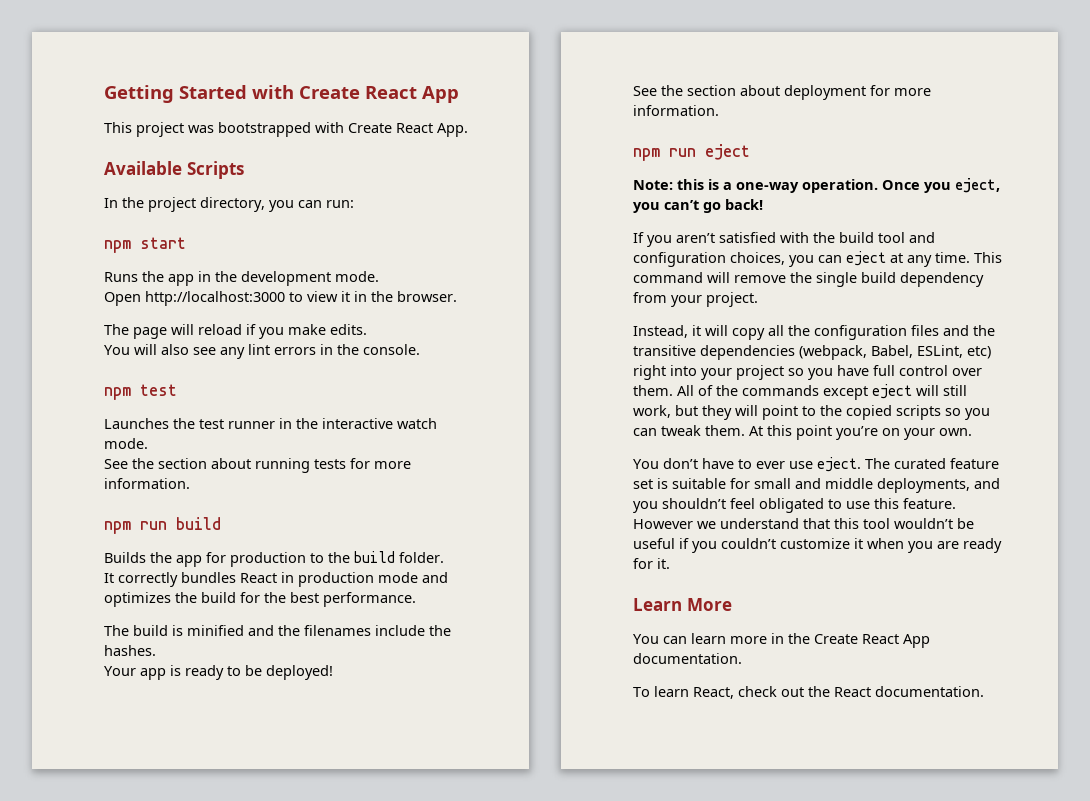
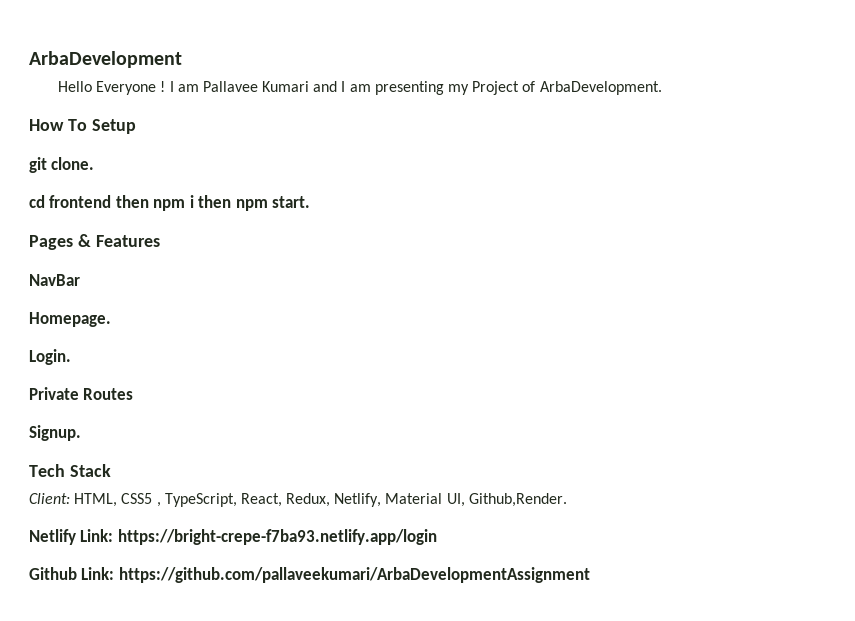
- Getting Started with Create React App
- This project was bootstrapped with Create React App.
- Available Scripts
- In the project directory, you can run:
- npm start
- Runs the app in the development mode.
- Open http://localhost:3000 to view it in the browser.
- The page will reload if you make edits.
- You will also see any lint errors in the console.
- npm test
- Launches the test runner in the interactive watch mode.
- See the section about running tests for more information.
- npm run build
- Builds the app for production to the build folder.
- It correctly bundles React in production mode and optimizes the build for the best performance.
- The build is minified and the filenames include the hashes.
- Your app is ready to be deployed!
- See the section about deployment for more information.
- npm run eject
- Note: this is a one-way operation. Once you eject, you can’t go back!
- If you aren’t satisfied with the build tool and configuration choices, you can eject at any time. This command will remove the single build dependency from your project.
- Instead, it will copy all the configuration files and the transitive dependencies (webpack, Babel, ESLint, etc) right into your project so you have full control over them. All of the commands except eject will still work, but they will point to the copied scripts so you can tweak them. At this point you’re on your own.
- You don’t have to ever use eject. The curated feature set is suitable for small and middle deployments, and you shouldn’t feel obligated to use this feature. However we understand that this tool wouldn’t be useful if you couldn’t customize it when you are ready for it.
- Learn More
- You can learn more in the Create React App documentation.
- To learn React, check out the React documentation.
+ ArbaDevelopment
+ Hello Everyone ! I am Pallavee Kumari and I am presenting my Project of ArbaDevelopment.
+ How To Setup
+ git clone.
+ cd frontend then npm i then npm start.
+ Pages & Features
+ NavBar
+ Homepage.
+ Login.
+ Private Routes
+ Signup.
+ Tech Stack
+ Client: HTML, CSS5 , TypeScript, React, Redux, Netlify, Material UI, Github,Render.
+ Netlify Link: https://bright-crepe-f7ba93.netlify.app/login
+ Github Link: https://github.com/pallaveekumari/ArbaDevelopmentAssignment

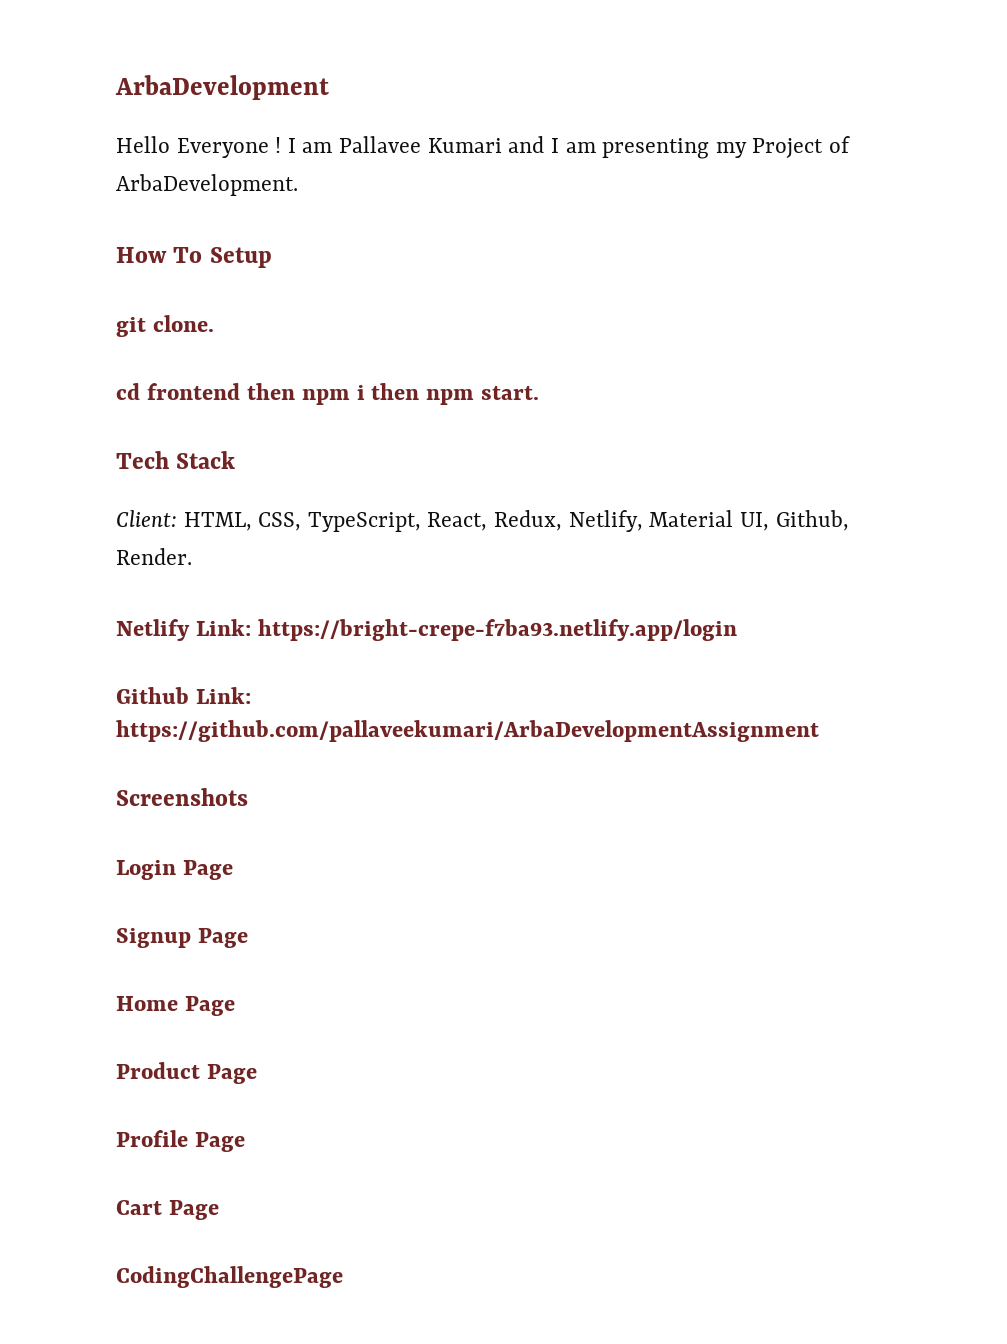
- Pages & Features
- NavBar
- Homepage.
- Login.
- Private Routes
- Signup.
- Client: HTML, CSS5 , TypeScript, React, Redux, Netlify, Material UI, Github,Render.
+ Client: HTML, CSS, TypeScript, React, Redux, Netlify, Material UI, Github, Render.
+ Screenshots
+ Login Page
+ Signup Page
+ Home Page
+ Product Page
+ Profile Page
+ Cart Page
+ CodingChallengePage

